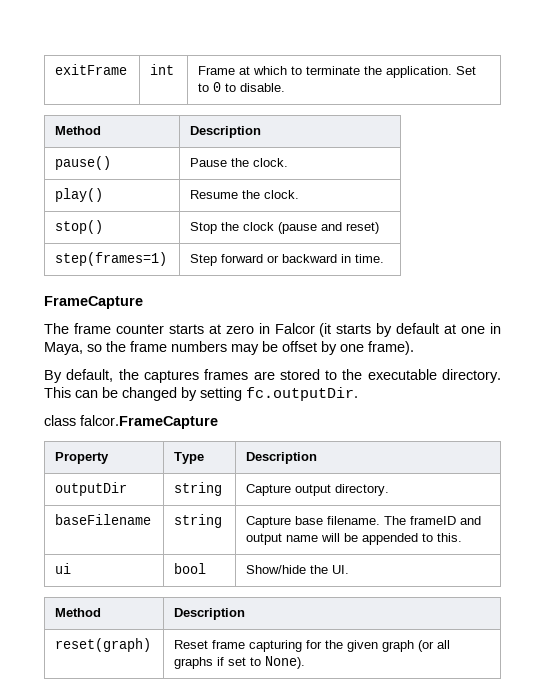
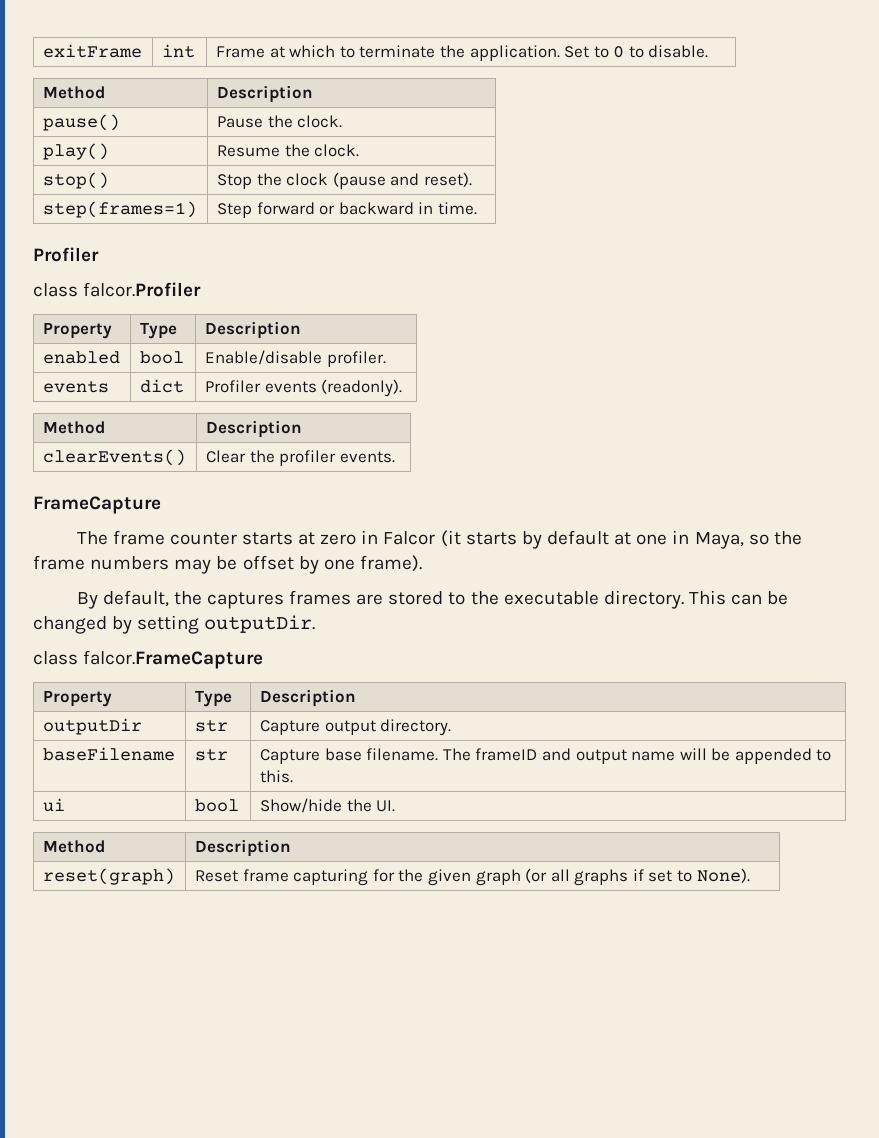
- stop() | Stop the clock (pause and reset)
+ stop() | Stop the clock (pause and reset).
  step(frames=1) | Step forward or backward in time.
+ Profiler
+ class falcor.Profiler
+ Property | Type | Description
+ enabled | bool | Enable/disable profiler.
+ events | dict | Profiler events (readonly).
+ Method | Description
+ clearEvents() | Clear the profiler events.
- This can be changed by setting fc.outputDir.
+ This can be changed by setting outputDir.
- outputDir | string | Capture output directory.
+ outputDir | str | Capture output directory.
- baseFilename | string | Capture base filename. The frameID and output name will be appended to this.
+ baseFilename | str | Capture base filename. The frameID and output name will be appended to this.

